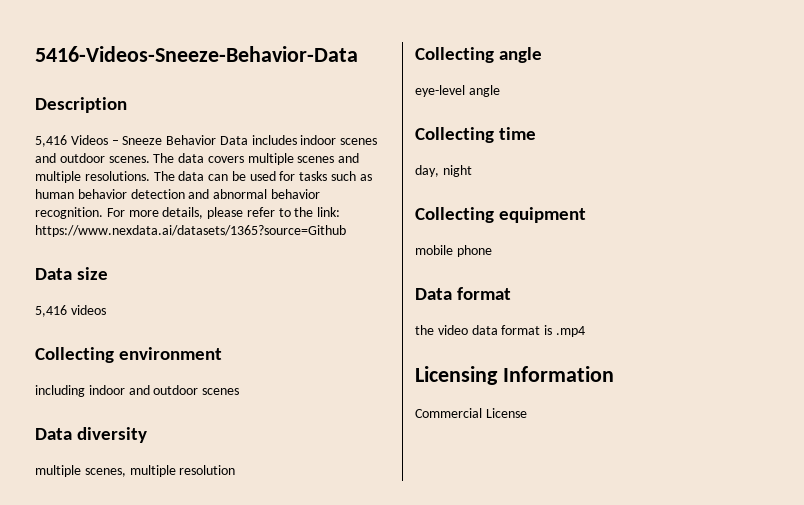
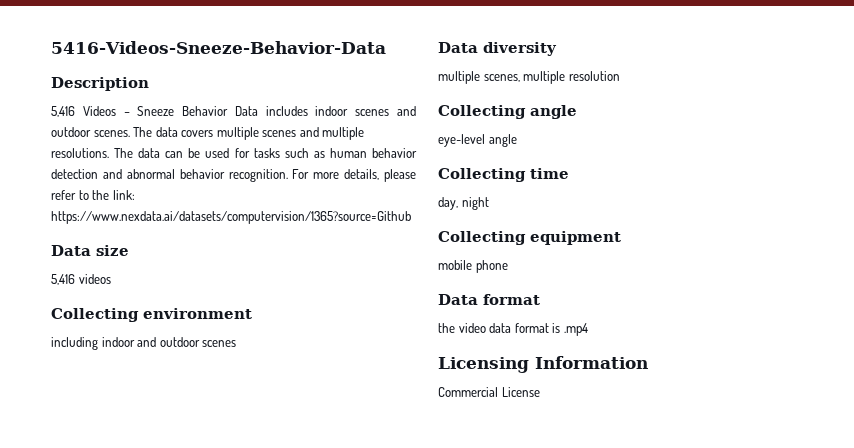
- For more details, please refer to the link: https://www.nexdata.ai/datasets/1365?source=Github
+ For more details, please refer to the link: https://www.nexdata.ai/datasets/computervision/1365?source=Github

